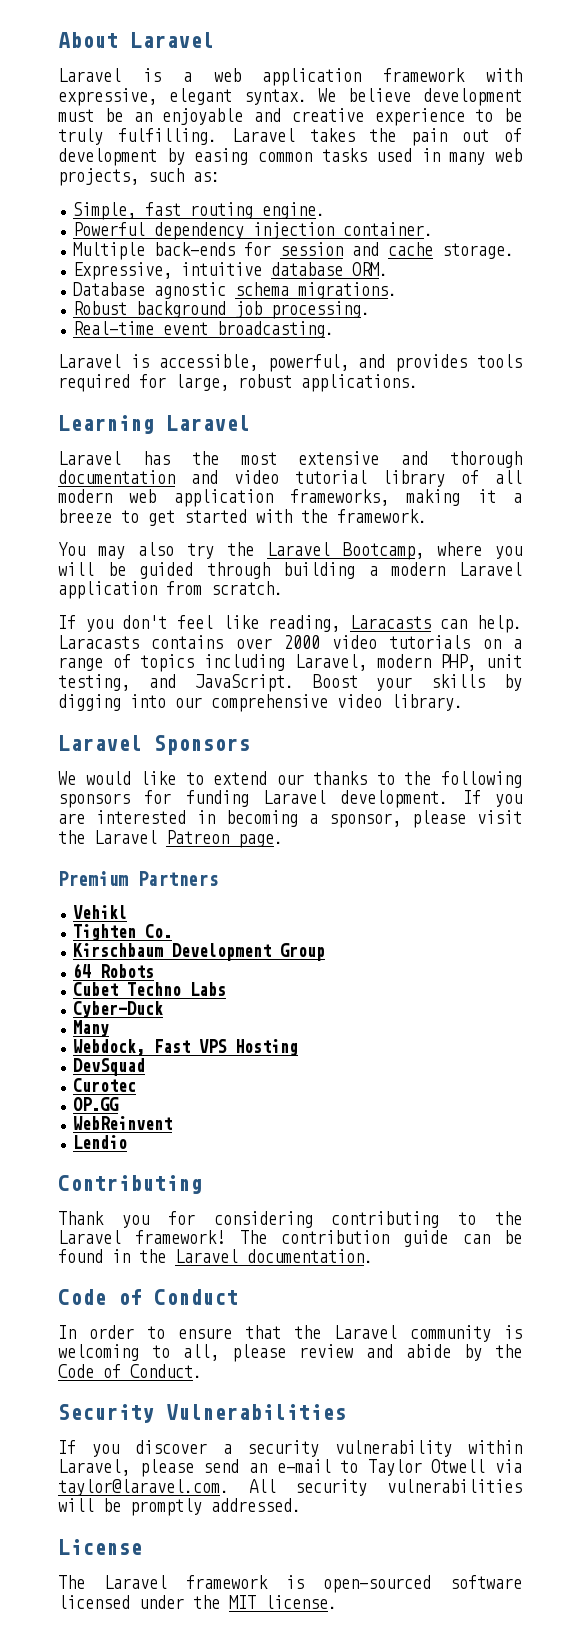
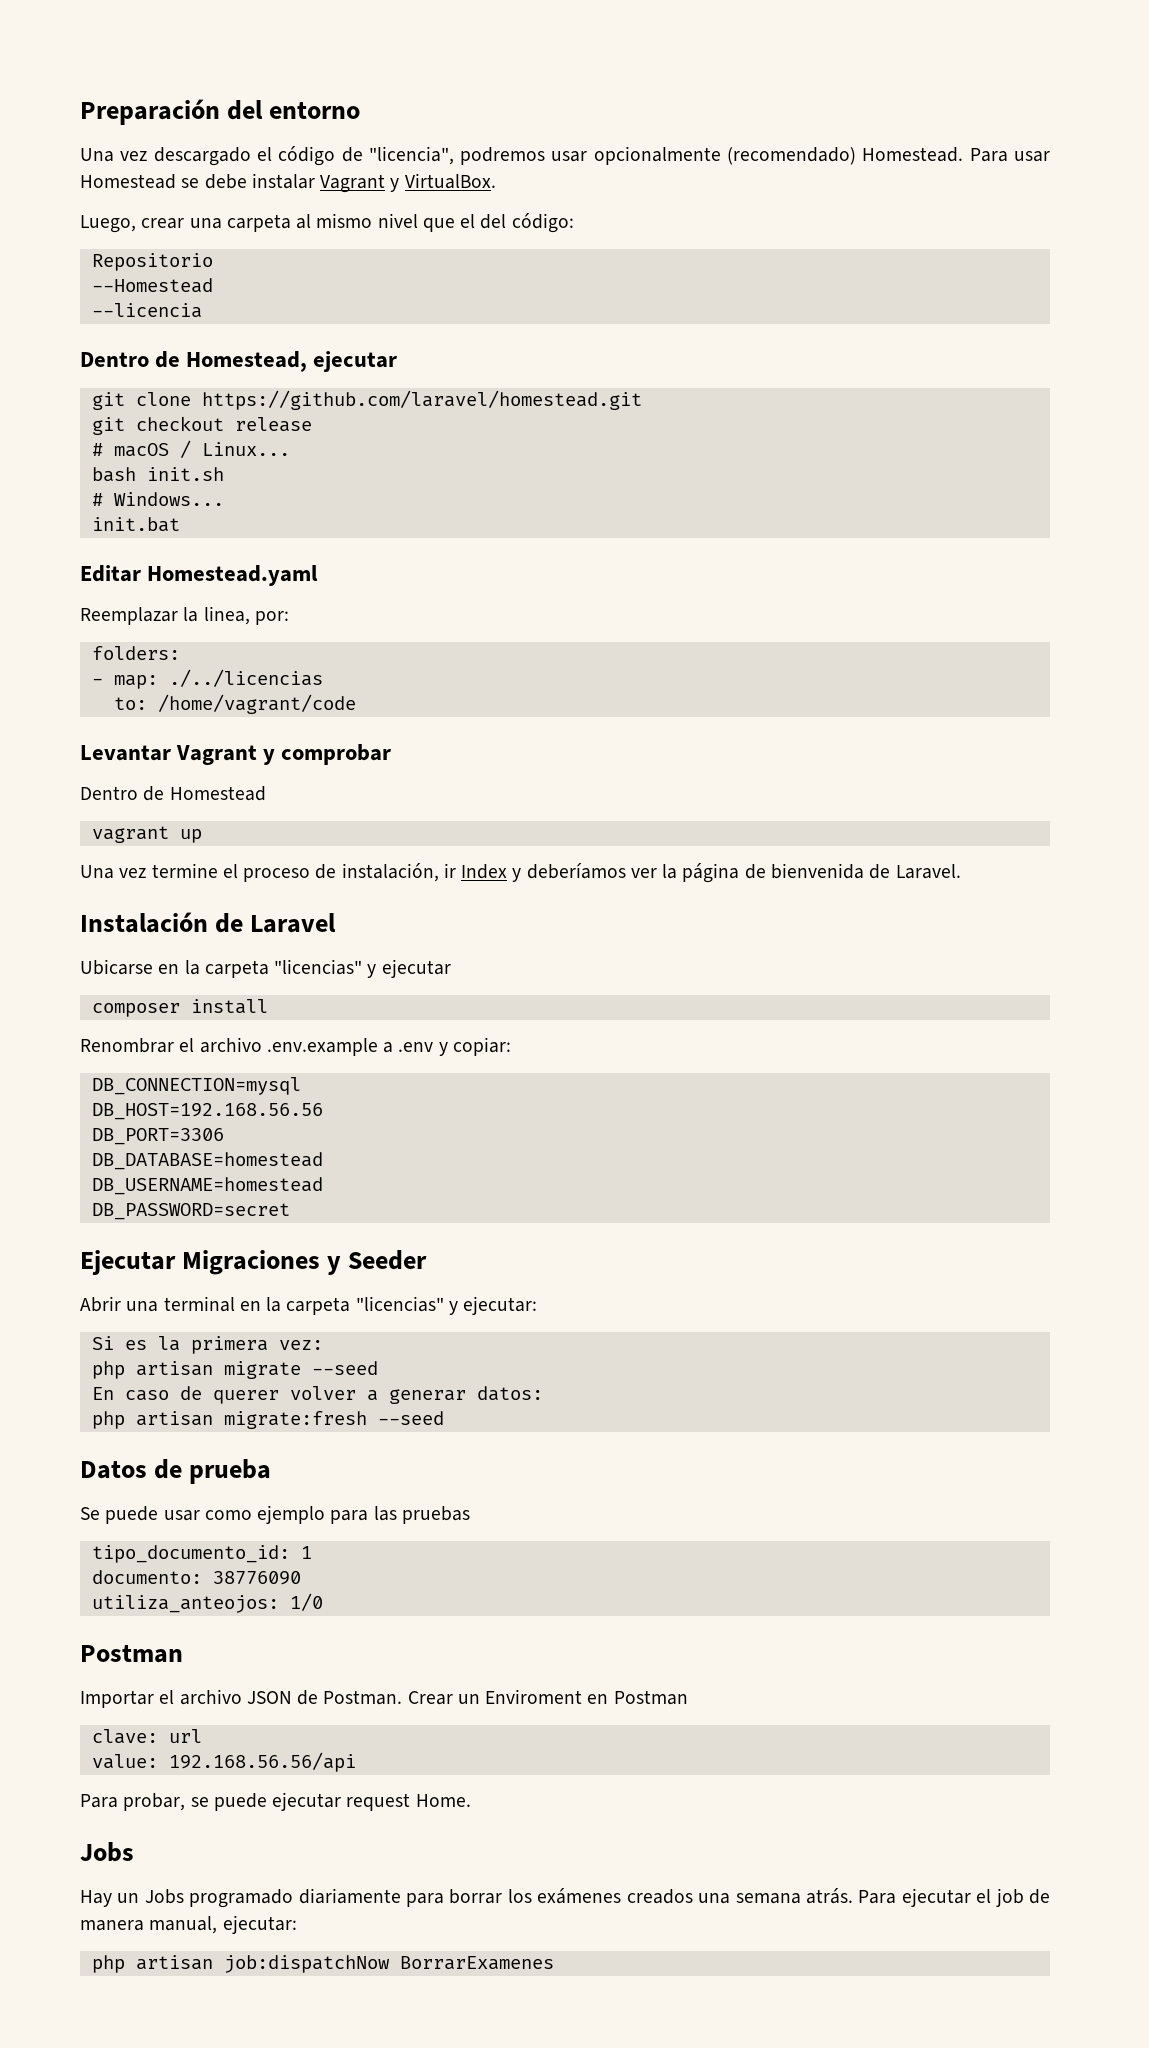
- About Laravel
- Laravel is a web application framework with expressive, elegant syntax. We believe development must be an enjoyable and creative experience to be truly fulfilling. Laravel takes the pain out of development by easing common tasks used in many web projects, such as:
- Simple, fast routing engine.
- Powerful dependency injection container.
- Multiple back-ends for session and cache storage.
- Expressive, intuitive database ORM.
- Database agnostic schema migrations.
- Robust background job processing.
- Real-time event broadcasting.
- Laravel is accessible, powerful, and provides tools required for large, robust applications.
- Learning Laravel
- Laravel has the most extensive and thorough documentation and video tutorial library of all modern web application frameworks, making it a breeze to get started with the framework.
- You may also try the Laravel Bootcamp, where you will be guided through building a modern Laravel application from scratch.
- If you don't feel like reading, Laracasts can help. Laracasts contains over 2000 video tutorials on a range of topics including Laravel, modern PHP, unit testing, and JavaScript. Boost your skills by digging into our comprehensive video library.
- Laravel Sponsors
- We would like to extend our thanks to the following sponsors for funding Laravel development. If you are interested in becoming a sponsor, please visit the Laravel Patreon page.
- Premium Partners
- Vehikl
- Tighten Co.
- Kirschbaum Development Group
- 64 Robots
- Cubet Techno Labs
- Cyber-Duck
- Many
- Webdock, Fast VPS Hosting
- DevSquad
- Curotec
- OP.GG
- WebReinvent
- Lendio
- Contributing
- Thank you for considering contributing to the Laravel framework! The contribution guide can be found in the Laravel documentation.
- Code of Conduct
- In order to ensure that the Laravel community is welcoming to all, please review and abide by the Code of Conduct.
- Security Vulnerabilities
- If you discover a security vulnerability within Laravel, please send an e-mail to Taylor Otwell via taylor@laravel.com. All security vulnerabilities will be promptly addressed.
- License
- The Laravel framework is open-sourced software licensed under the MIT license.
+ Preparación del entorno
+ Una vez descargado el código de "licencia", podremos usar opcionalmente (recomendado) Homestead. Para usar Homestead se debe instalar Vagrant y VirtualBox.
+ Luego, crear una carpeta al mismo nivel que el del código:
+ Repositorio
+ --Homestead
+ --licencia
+ Dentro de Homestead, ejecutar
+ git clone https://github.com/laravel/homestead.git
+ git checkout release
+ # macOS / Linux...
+ bash init.sh
+ # Windows...
+ init.bat
+ Editar Homestead.yaml
+ Reemplazar la linea, por:
+ folders:
+ - map: ./../licencias
+ to: /home/vagrant/code
+ Levantar Vagrant y comprobar
+ Dentro de Homestead
+ vagrant up
+ Una vez termine el proceso de instalación, ir Index y deberíamos ver la página de bienvenida de Laravel.
+ Instalación de Laravel
+ Ubicarse en la carpeta "licencias" y ejecutar
+ composer install
+ Renombrar el archivo .env.example a .env y copiar:
+ DB_CONNECTION=mysql
+ DB_HOST=192.168.56.56
+ DB_PORT=3306
+ DB_DATABASE=homestead
+ DB_USERNAME=homestead
+ DB_PASSWORD=secret
+ Ejecutar Migraciones y Seeder
+ Abrir una terminal en la carpeta "licencias" y ejecutar:
+ Si es la primera vez:
+ php artisan migrate --seed
+ En caso de querer volver a generar datos:
+ php artisan migrate:fresh --seed
+ Datos de prueba
+ Se puede usar como ejemplo para las pruebas
+ tipo_documento_id: 1
+ documento: 38776090
+ utiliza_anteojos: 1/0
+ Postman
+ Importar el archivo JSON de Postman. Crear un Enviroment en Postman
+ clave: url
+ value: 192.168.56.56/api
+ Para probar, se puede ejecutar request Home.
+ Jobs
+ Hay un Jobs programado diariamente para borrar los exámenes creados una semana atrás. Para ejecutar el job de manera manual, ejecutar:
+ php artisan job:dispatchNow BorrarExamenes

